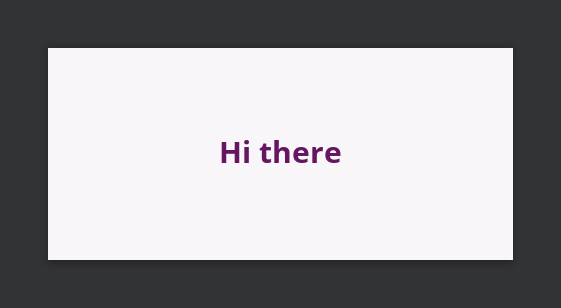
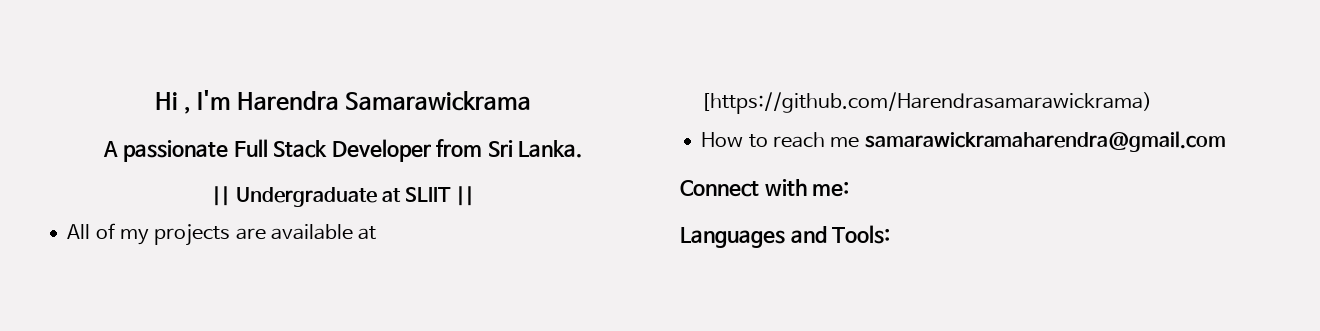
- Hi there
+ Hi , I'm Harendra Samarawickrama
+ A passionate Full Stack Developer from Sri Lanka.
+ || Undergraduate at SLIIT ||
+ All of my projects are available at [https://github.com/Harendrasamarawickrama)
+ How to reach me samarawickramaharendra@gmail.com
+ Connect with me:
+ Languages and Tools:

